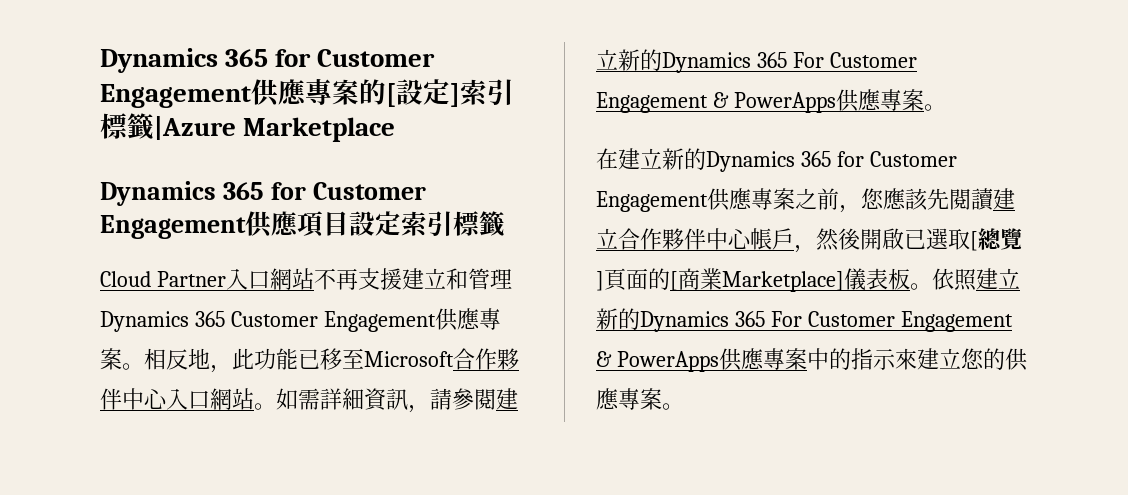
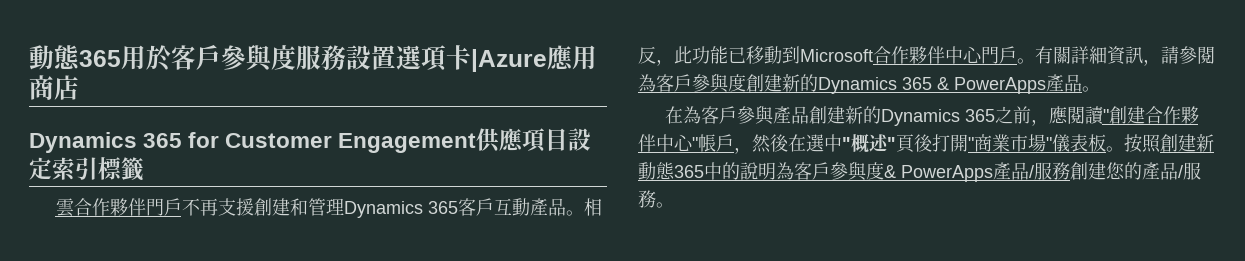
- Dynamics 365 for Customer Engagement供應專案的[設定]索引標籤|Azure Marketplace
+ 動態365用於客戶參與度服務設置選項卡|Azure應用商店
- Cloud Partner入口網站不再支援建立和管理Dynamics 365 Customer Engagement供應專案。相反地，此功能已移至Microsoft合作夥伴中心入口網站。如需詳細資訊，請參閱建立新的Dynamics 365 For Customer Engagement & PowerApps供應專案。
- 在建立新的Dynamics 365 for Customer Engagement供應專案之前，您應該先閱讀建立合作夥伴中心帳戶，然後開啟已選取[總覽]頁面的[商業Marketplace]儀表板。依照建立新的Dynamics 365 For Customer Engagement & PowerApps供應專案中的指示來建立您的供應專案。
+ 雲合作夥伴門戶不再支援創建和管理Dynamics 365客戶互動產品。相反，此功能已移動到Microsoft合作夥伴中心門戶。有關詳細資訊，請參閱為客戶參與度創建新的Dynamics 365 & PowerApps產品。
+ 在為客戶參與產品創建新的Dynamics 365之前，應閱讀"創建合作夥伴中心"帳戶，然後在選中"概述"頁後打開"商業市場"儀表板。按照創建新動態365中的說明為客戶參與度& PowerApps產品/服務創建您的產品/服務。

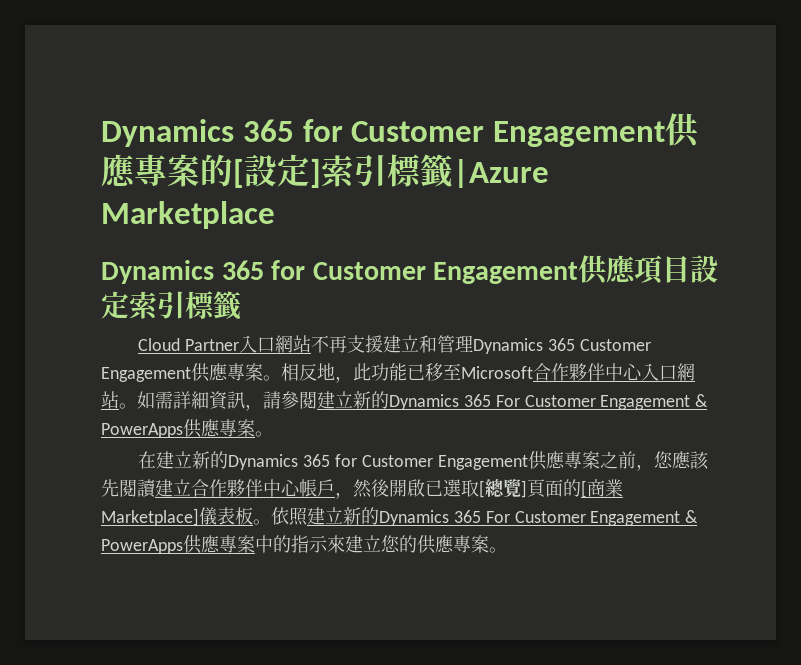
- 動態365用於客戶參與度服務設置選項卡|Azure應用商店
+ Dynamics 365 for Customer Engagement供應專案的[設定]索引標籤|Azure Marketplace
- 雲合作夥伴門戶不再支援創建和管理Dynamics 365客戶互動產品。相反，此功能已移動到Microsoft合作夥伴中心門戶。有關詳細資訊，請參閱為客戶參與度創建新的Dynamics 365 & PowerApps產品。
- 在為客戶參與產品創建新的Dynamics 365之前，應閱讀"創建合作夥伴中心"帳戶，然後在選中"概述"頁後打開"商業市場"儀表板。按照創建新動態365中的說明為客戶參與度& PowerApps產品/服務創建您的產品/服務。
+ Cloud Partner入口網站不再支援建立和管理Dynamics 365 Customer Engagement供應專案。相反地，此功能已移至Microsoft合作夥伴中心入口網站。如需詳細資訊，請參閱建立新的Dynamics 365 For Customer Engagement & PowerApps供應專案。
+ 在建立新的Dynamics 365 for Customer Engagement供應專案之前，您應該先閱讀建立合作夥伴中心帳戶，然後開啟已選取[總覽]頁面的[商業Marketplace]儀表板。依照建立新的Dynamics 365 For Customer Engagement & PowerApps供應專案中的指示來建立您的供應專案。

